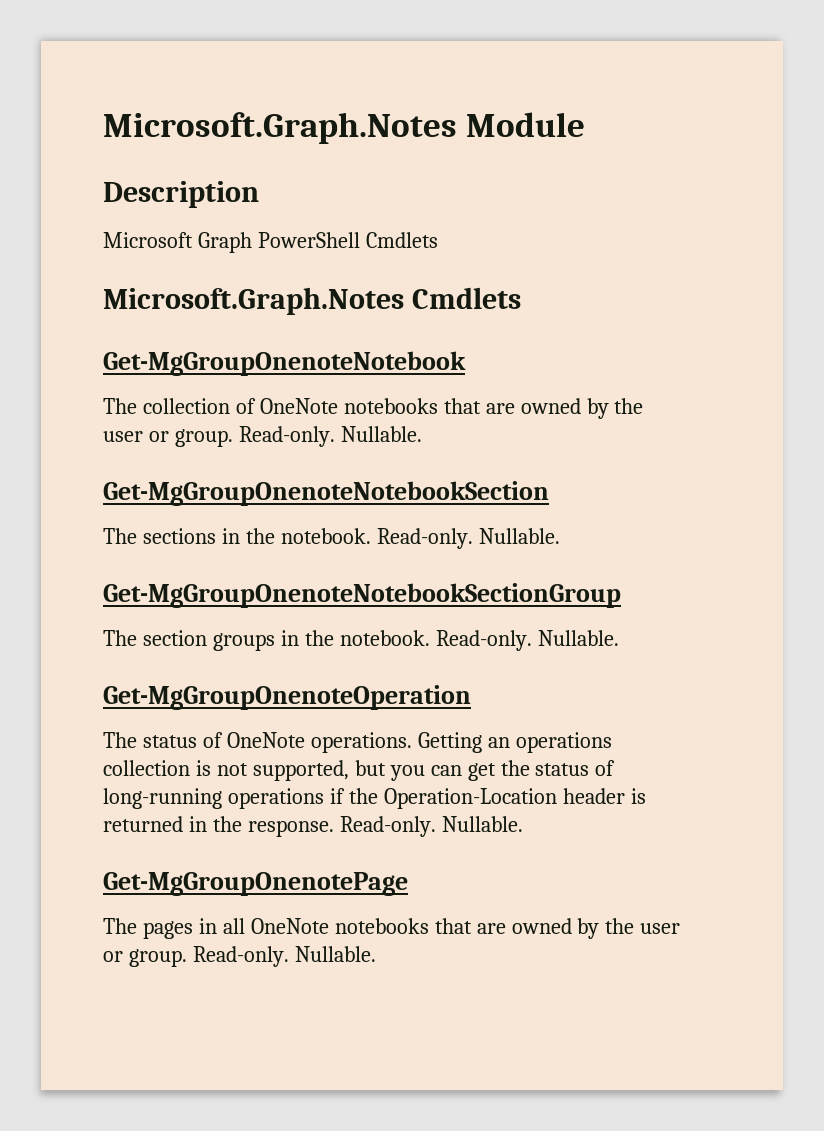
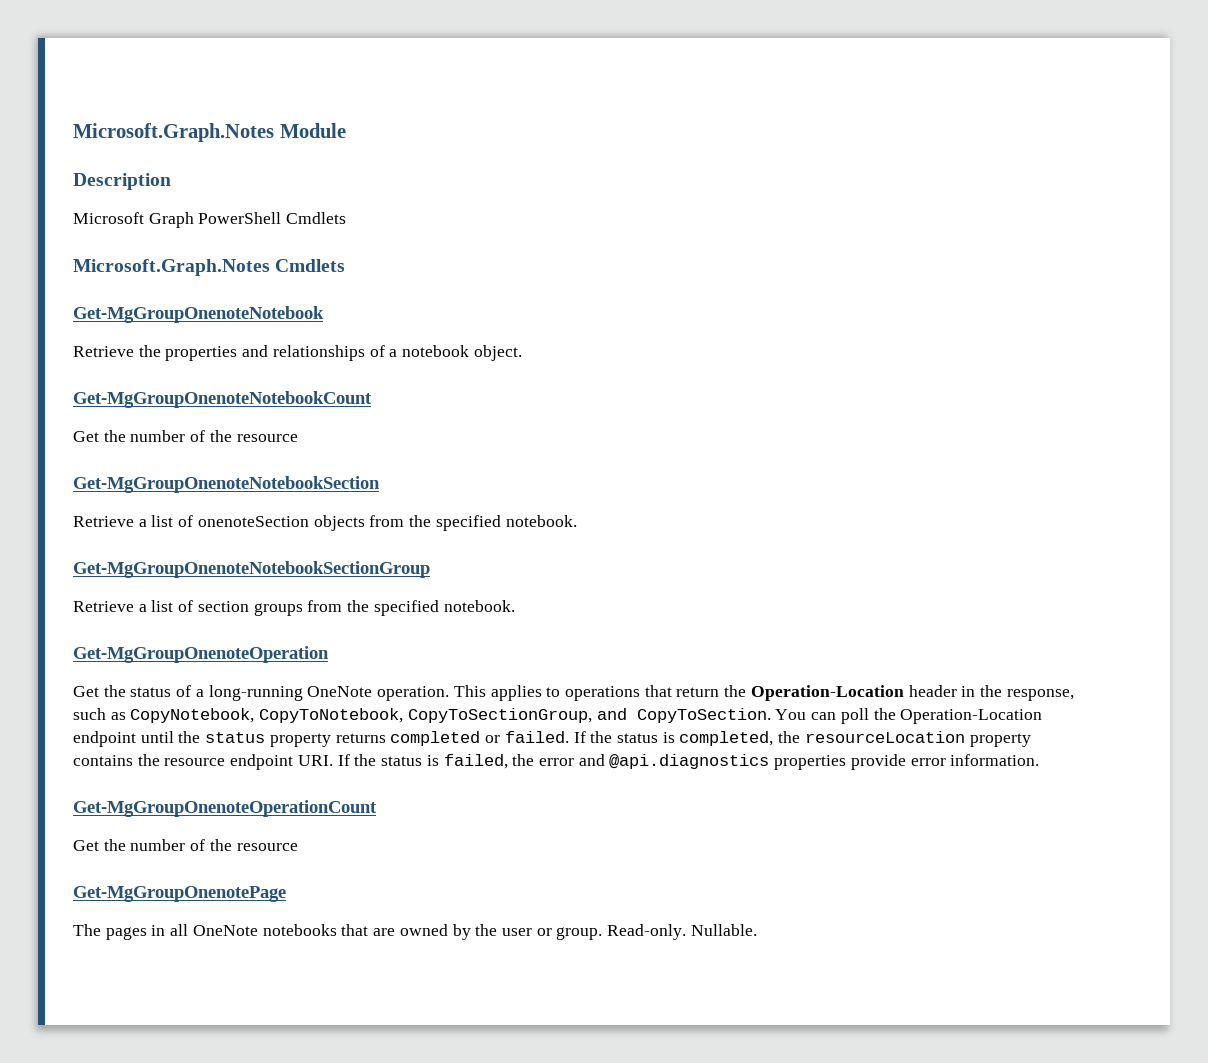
- The collection of OneNote notebooks that are owned by the user or group. Read-only. Nullable.
+ Retrieve the properties and relationships of a notebook object.
+ Get-MgGroupOnenoteNotebookCount
+ Get the number of the resource
  Get-MgGroupOnenoteNotebookSection
- The sections in the notebook. Read-only. Nullable.
+ Retrieve a list of onenoteSection objects from the specified notebook.
- The section groups in the notebook. Read-only. Nullable.
+ Retrieve a list of section groups from the specified notebook.
- The status of OneNote operations. Getting an operations collection is not supported, but you can get the status of long-running operations if the Operation-Location header is returned in the response. Read-only. Nullable.
+ Get the status of a long-running OneNote operation. This applies to operations that return the Operation-Location header in the response, such as CopyNotebook, CopyToNotebook, CopyToSectionGroup, and CopyToSection. You can poll the Operation-Location endpoint until the status property returns completed or failed. If the status is completed, the resourceLocation property contains the resource endpoint URI. If the status is failed, the error and @api.diagnostics properties provide error information.
+ Get-MgGroupOnenoteOperationCount
+ Get the number of the resource

